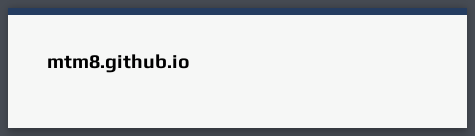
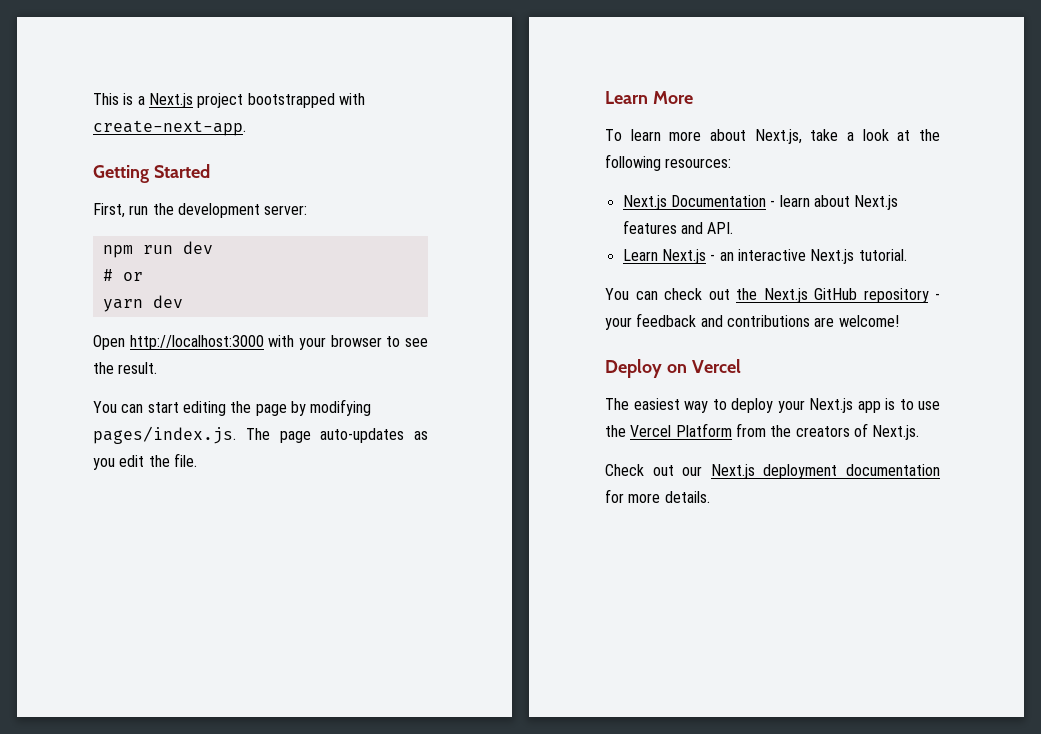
- mtm8.github.io
+ This is a Next.js project bootstrapped with create-next-app.
+ Getting Started
+ First, run the development server:
+ npm run dev
+ # or
+ yarn dev
+ Open http://localhost:3000 with your browser to see the result.
+ You can start editing the page by modifying pages/index.js. The page auto-updates as you edit the file.
+ Learn More
+ To learn more about Next.js, take a look at the following resources:
+ Next.js Documentation - learn about Next.js features and API.
+ Learn Next.js - an interactive Next.js tutorial.
+ You can check out the Next.js GitHub repository - your feedback and contributions are welcome!
+ Deploy on Vercel
+ The easiest way to deploy your Next.js app is to use the Vercel Platform from the creators of Next.js.
+ Check out our Next.js deployment documentation for more details.

